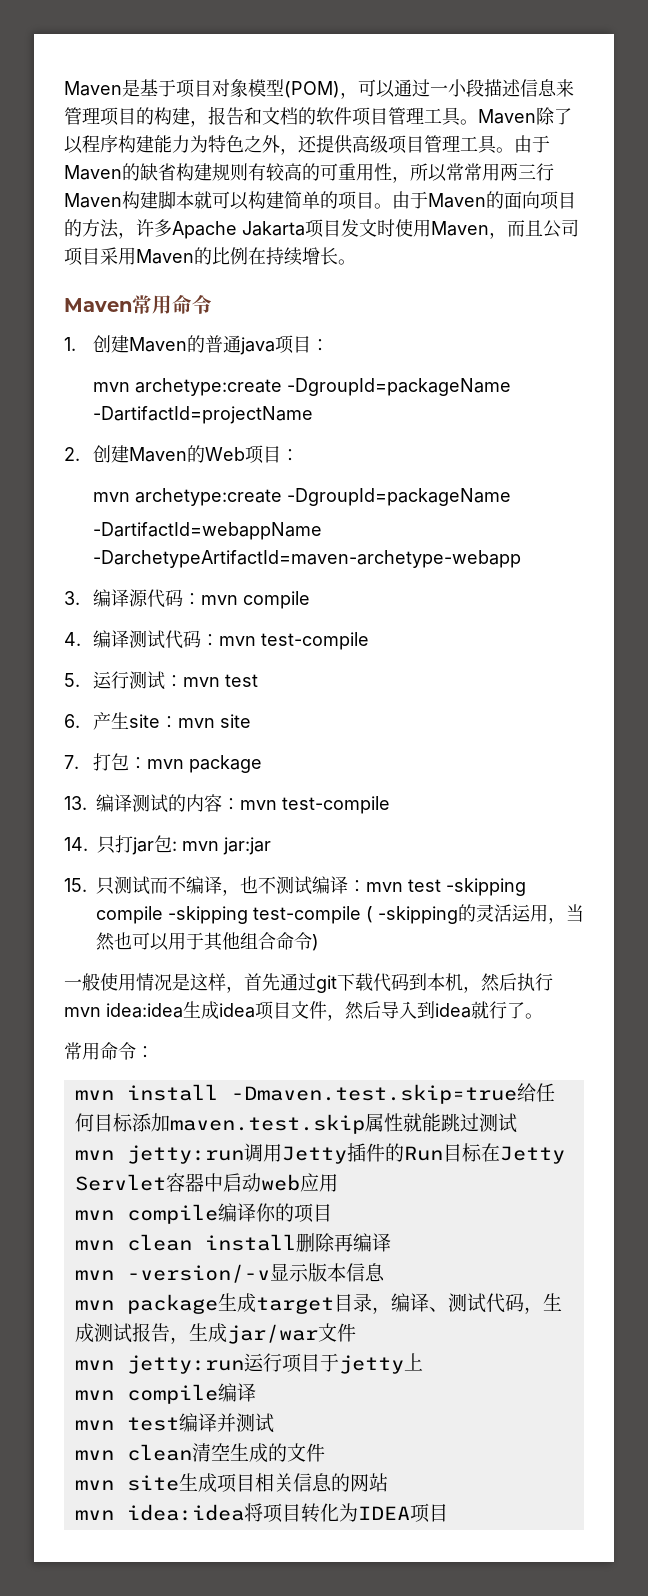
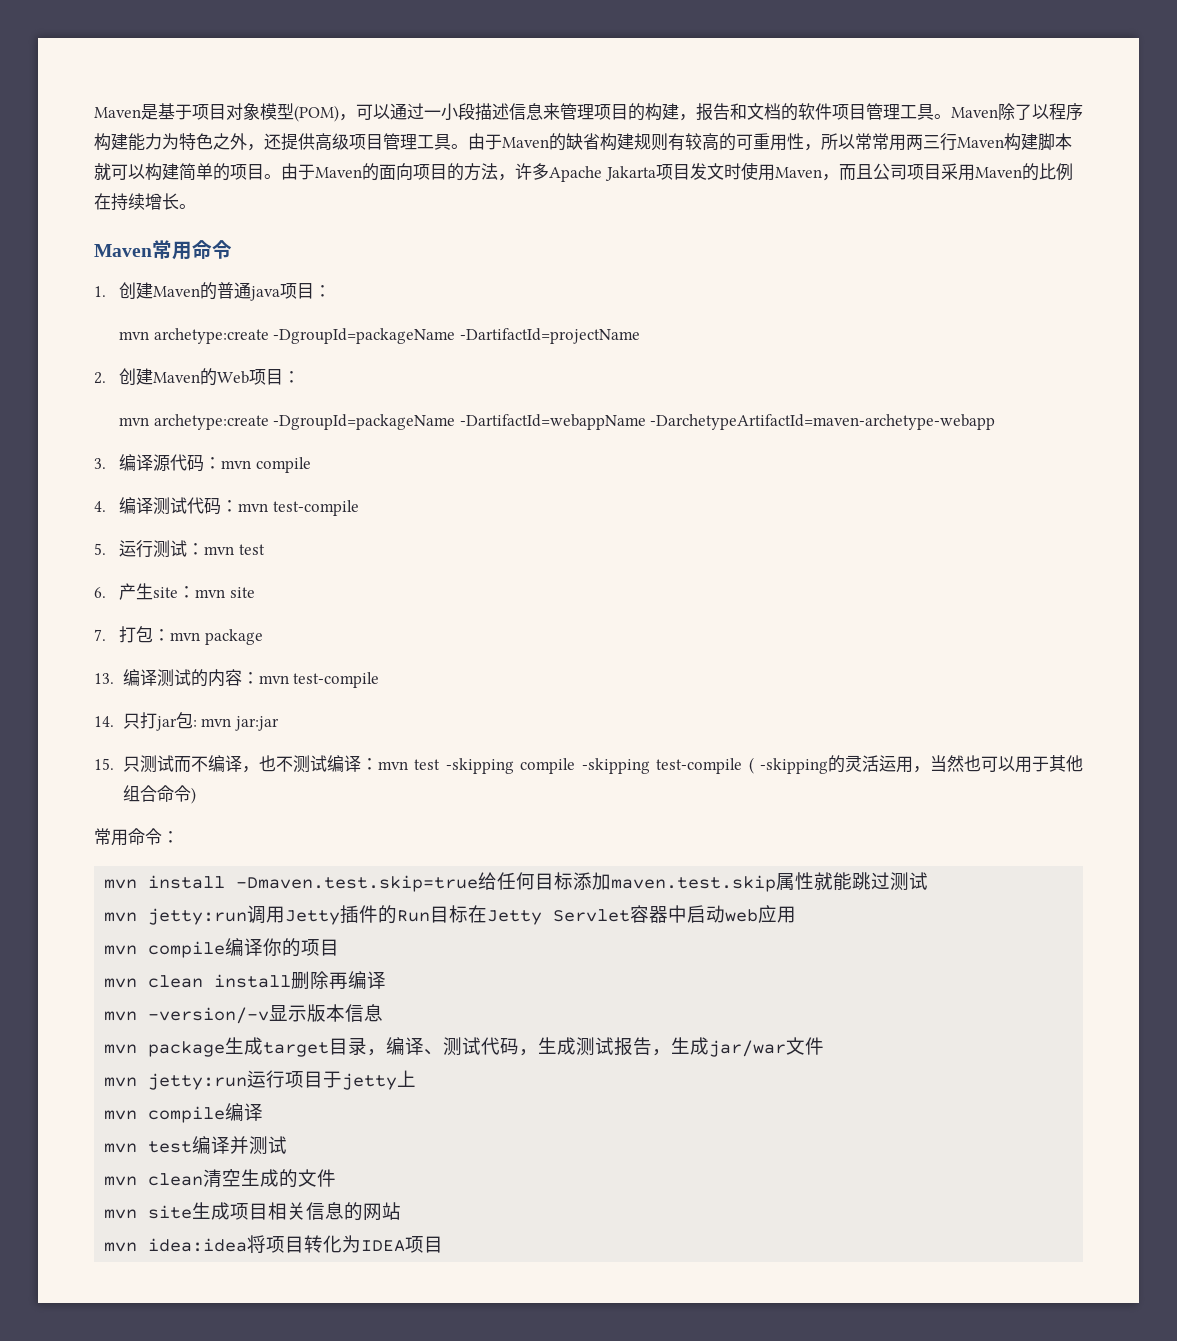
  2.创建Maven的Web项目：
- mvn archetype:create -DgroupId=packageName
- -DartifactId=webappName -DarchetypeArtifactId=maven-archetype-webapp
+ mvn archetype:create -DgroupId=packageName -DartifactId=webappName -DarchetypeArtifactId=maven-archetype-webapp
- 一般使用情况是这样，首先通过git下载代码到本机，然后执行mvn idea:idea生成idea项目文件，然后导入到idea就行了。

